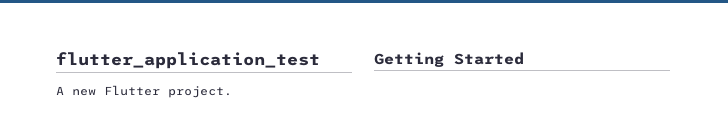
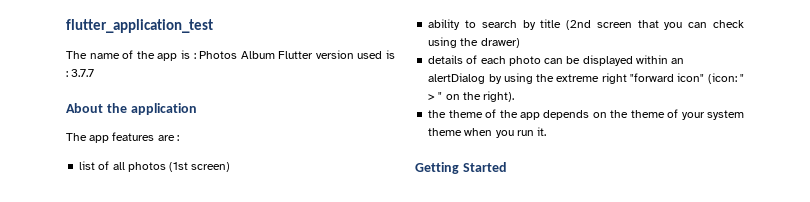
- A new Flutter project.
+ The name of the app is : Photos Album Flutter version used is : 3.7.7
+ About the application
+ The app features are :
+ list of all photos (1st screen)
+ ability to search by title (2nd screen that you can check using the drawer)
+ details of each photo can be displayed within an alertDialog by using the extreme right "forward icon" (icon: " > " on the right).
+ the theme of the app depends on the theme of your system theme when you run it.

